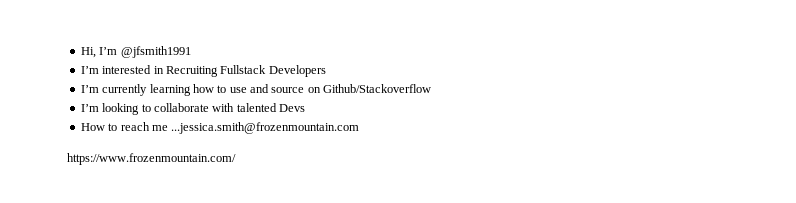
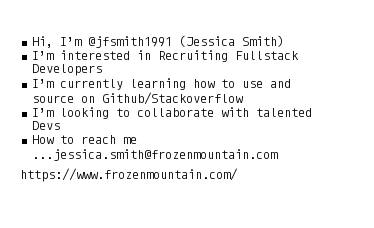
- Hi, I’m @jfsmith1991
+ Hi, I’m @jfsmith1991 (Jessica Smith)

